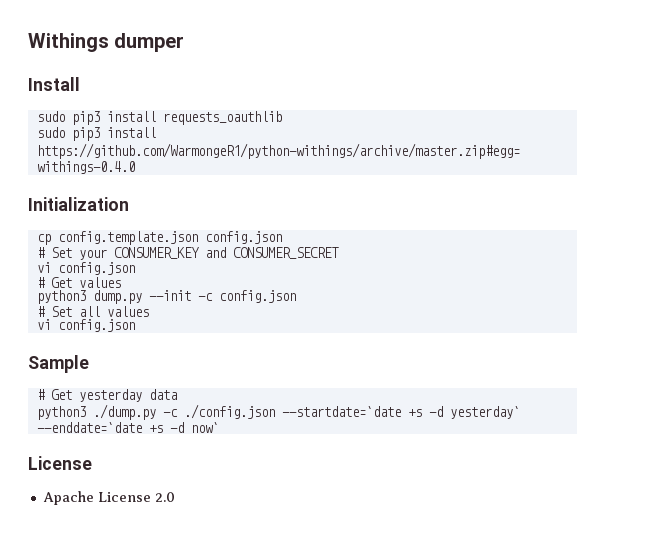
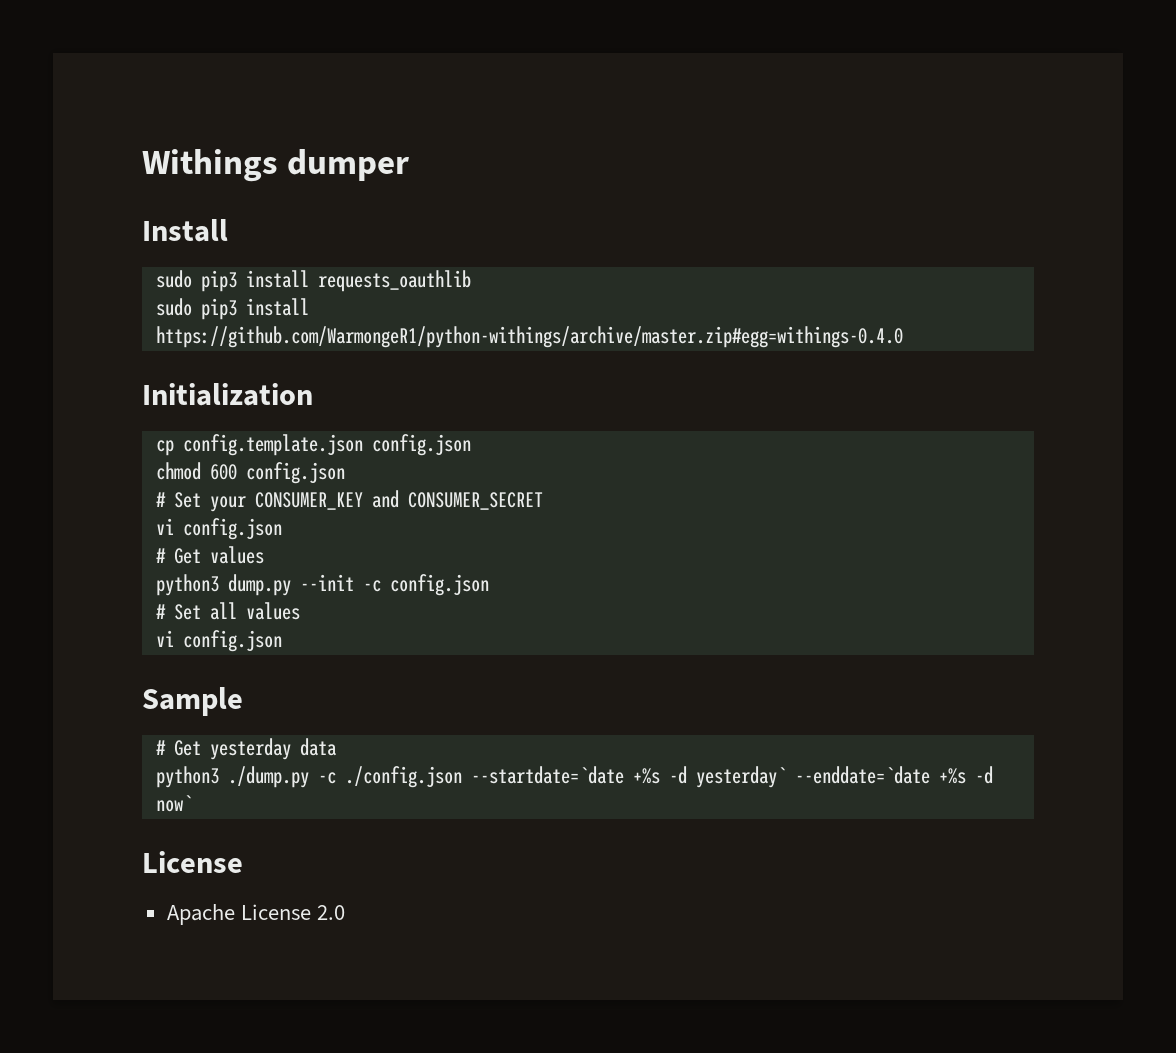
+ chmod 600 config.json
- python3 ./dump.py -c ./config.json --startdate=`date +s -d yesterday` --enddate=`date +s -d now`
+ python3 ./dump.py -c ./config.json --startdate=`date +%s -d yesterday` --enddate=`date +%s -d now`

